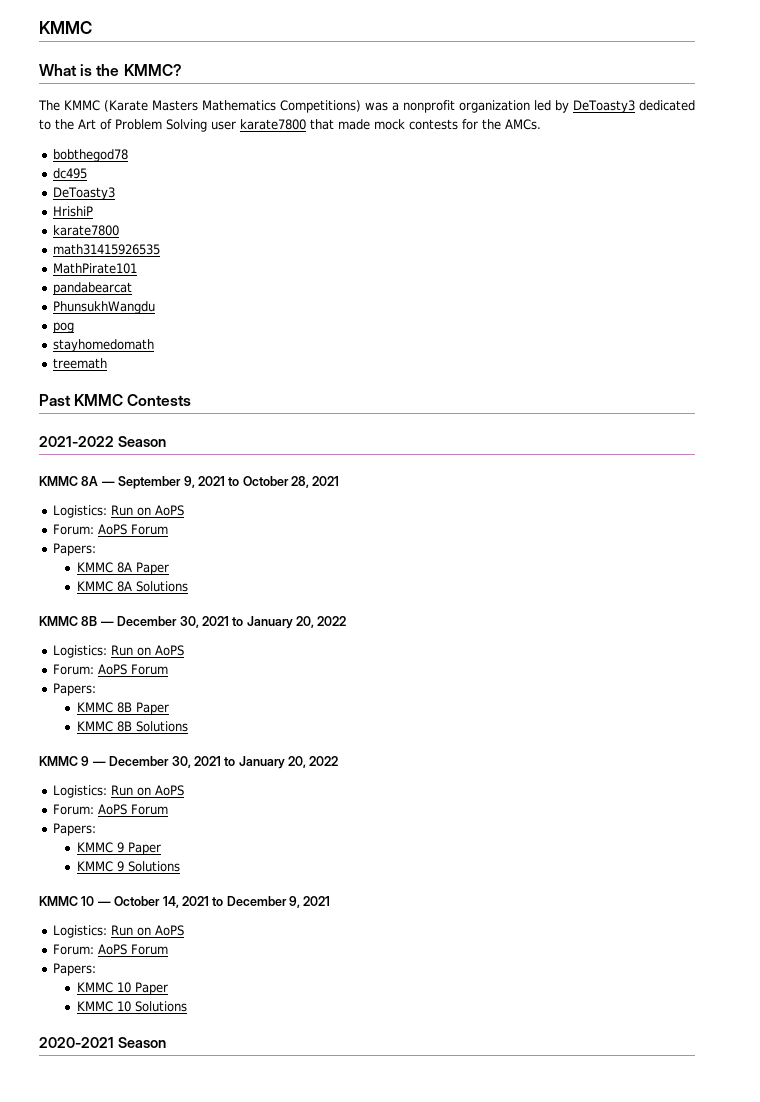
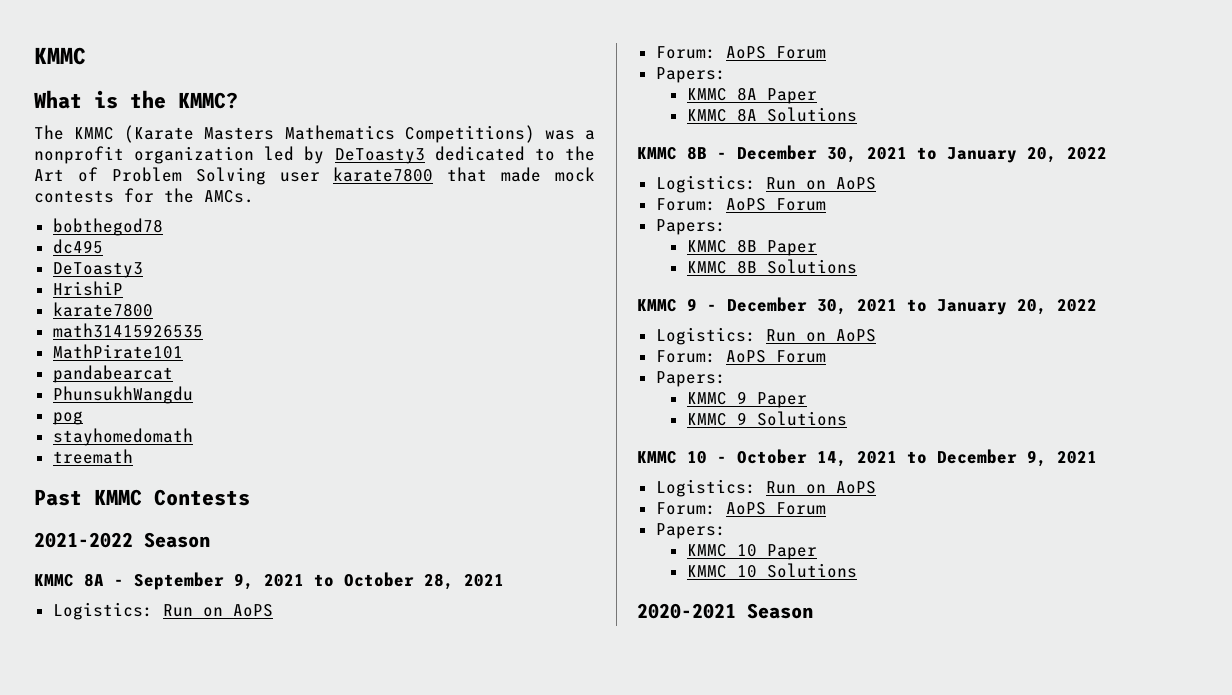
- KMMC 8A — September 9, 2021 to October 28, 2021
+ KMMC 8A - September 9, 2021 to October 28, 2021
- KMMC 8B — December 30, 2021 to January 20, 2022
+ KMMC 8B - December 30, 2021 to January 20, 2022
- KMMC 9 — December 30, 2021 to January 20, 2022
+ KMMC 9 - December 30, 2021 to January 20, 2022
- KMMC 10 — October 14, 2021 to December 9, 2021
+ KMMC 10 - October 14, 2021 to December 9, 2021

